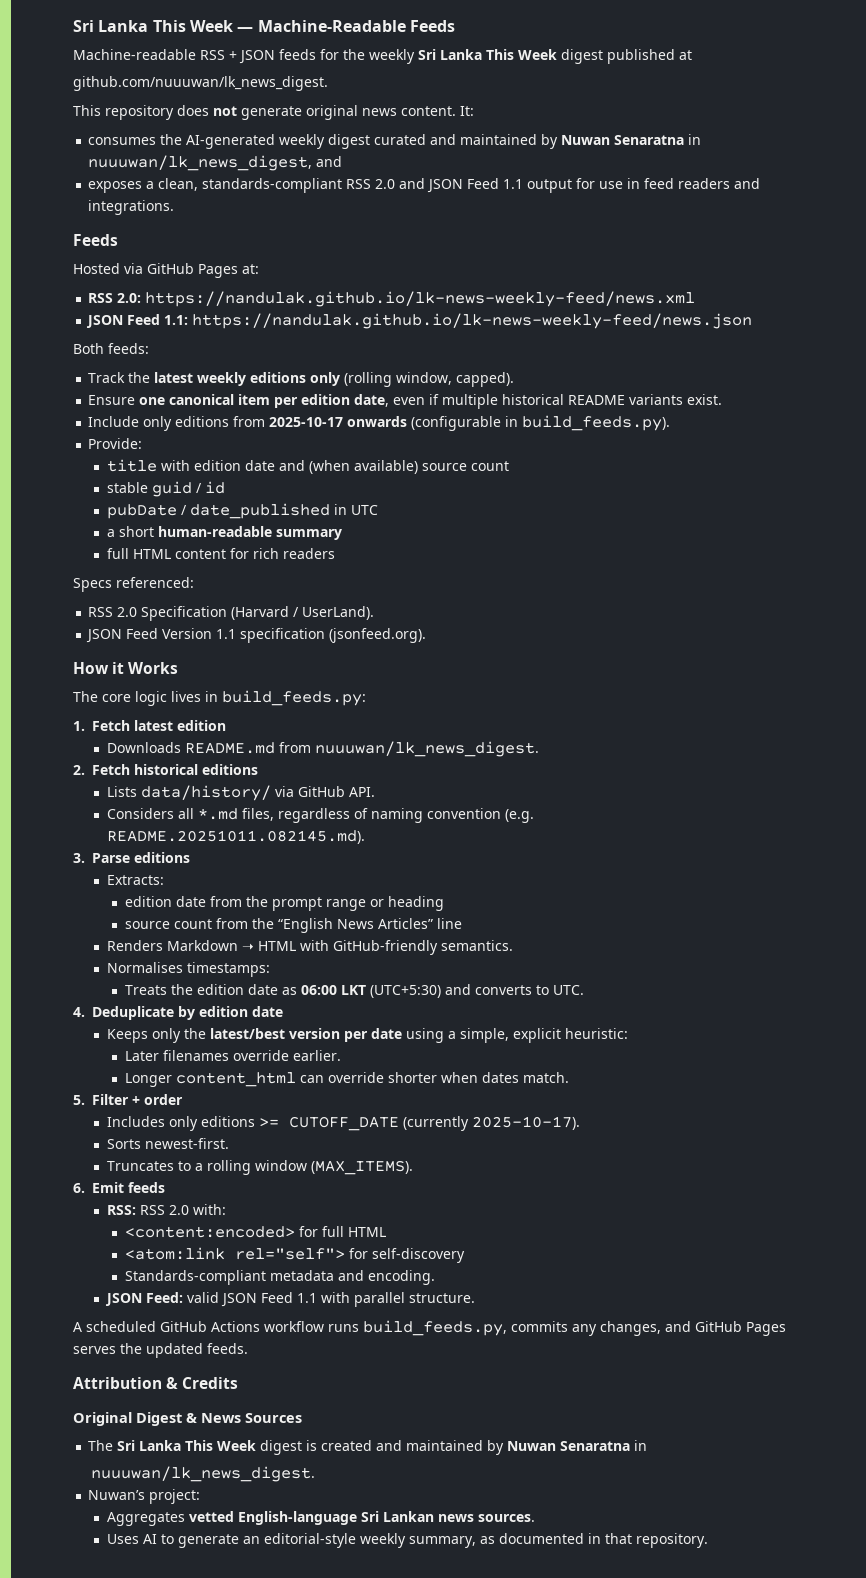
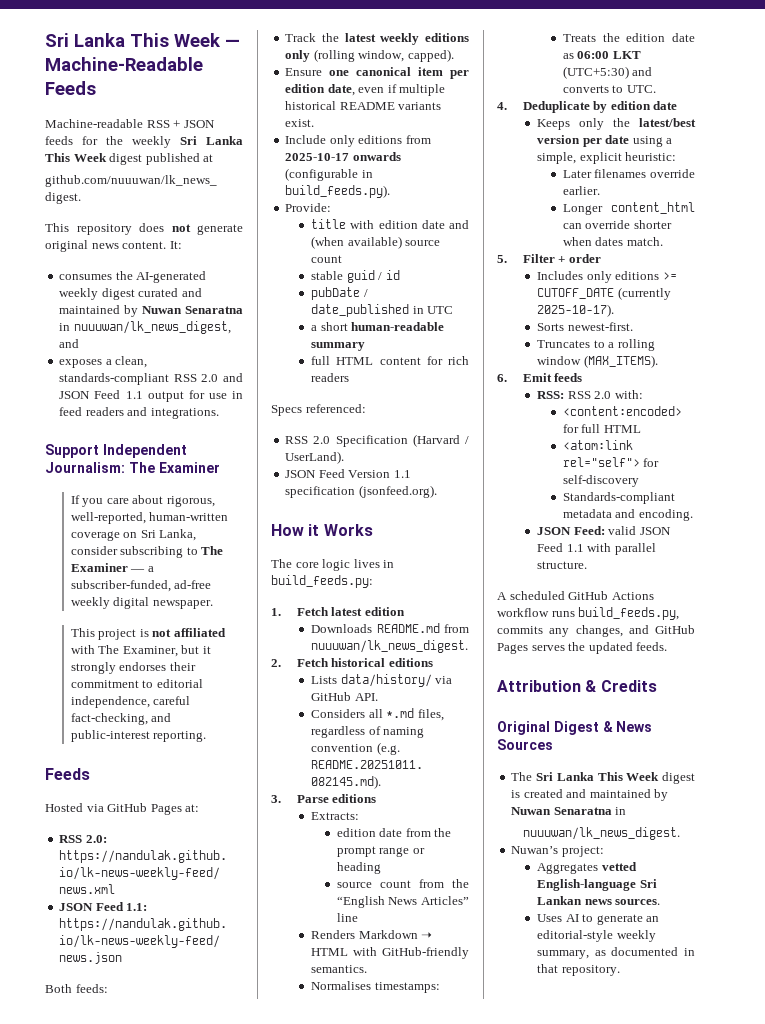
+ Support Independent Journalism: The Examiner
+ If you care about rigorous, well-reported, human-written coverage on Sri Lanka, consider subscribing to The Examiner — a subscriber-funded, ad-free weekly digital newspaper.
+ This project is not affiliated with The Examiner, but it strongly endorses their commitment to editorial independence, careful fact-checking, and public-interest reporting.

